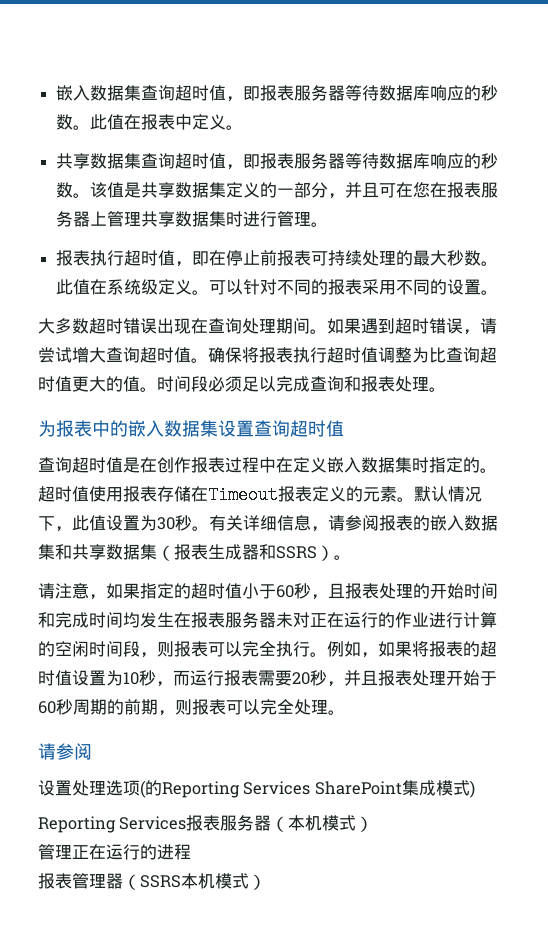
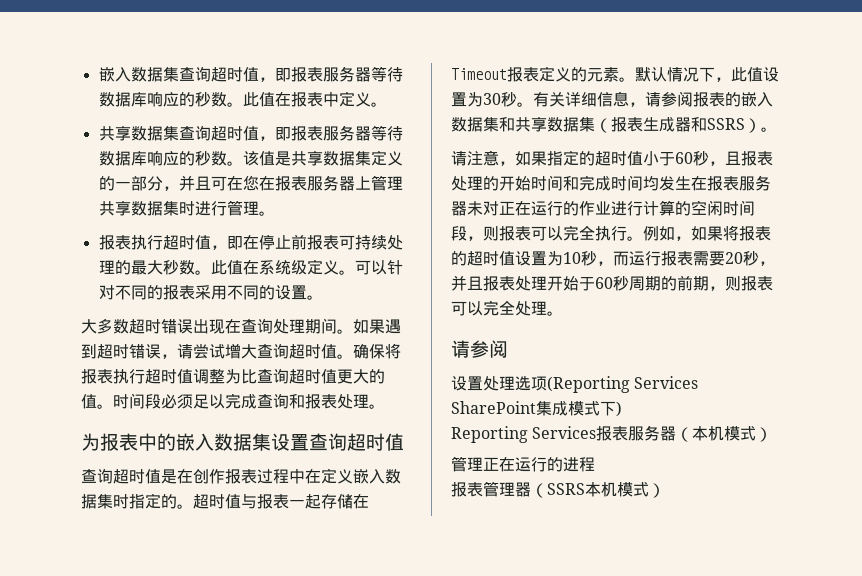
- 超时值使用报表存储在Timeout报表定义的元素。
+ 超时值与报表一起存储在Timeout报表定义的元素。
- 设置处理选项(的Reporting Services SharePoint集成模式)
+ 设置处理选项(Reporting Services SharePoint集成模式下)

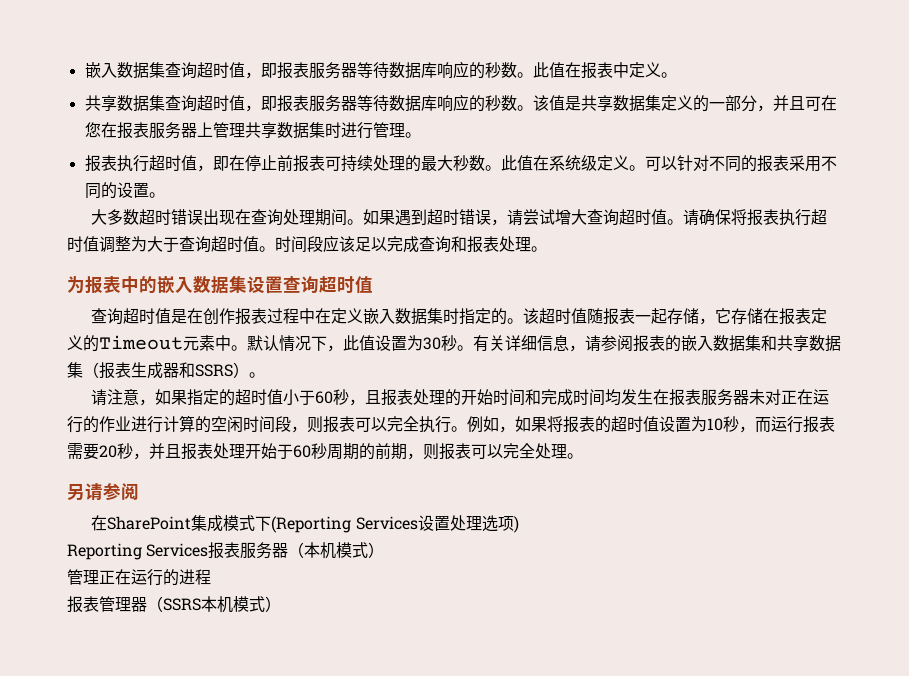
- 确保将报表执行超时值调整为比查询超时值更大的值。
+ 请确保将报表执行超时值调整为大于查询超时值。
- 时间段必须足以完成查询和报表处理。
+ 时间段应该足以完成查询和报表处理。
- 超时值与报表一起存储在Timeout报表定义的元素。
+ 该超时值随报表一起存储，它存储在报表定义的Timeout元素中。
  例如，如果将报表的超时值设置为10秒，而运行报表需要20秒，并且报表处理开始于60秒周期的前期，则报表可以完全处理。
- 请参阅
+ 另请参阅
- 设置处理选项(Reporting Services SharePoint集成模式下)
+ 在SharePoint集成模式下(Reporting Services设置处理选项)

